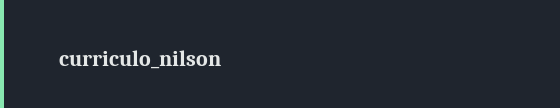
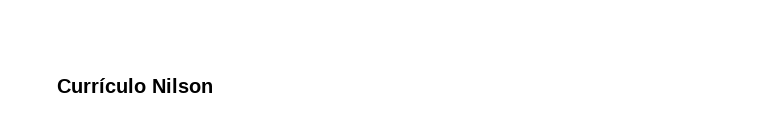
- curriculo_nilson
+ Currículo Nilson

